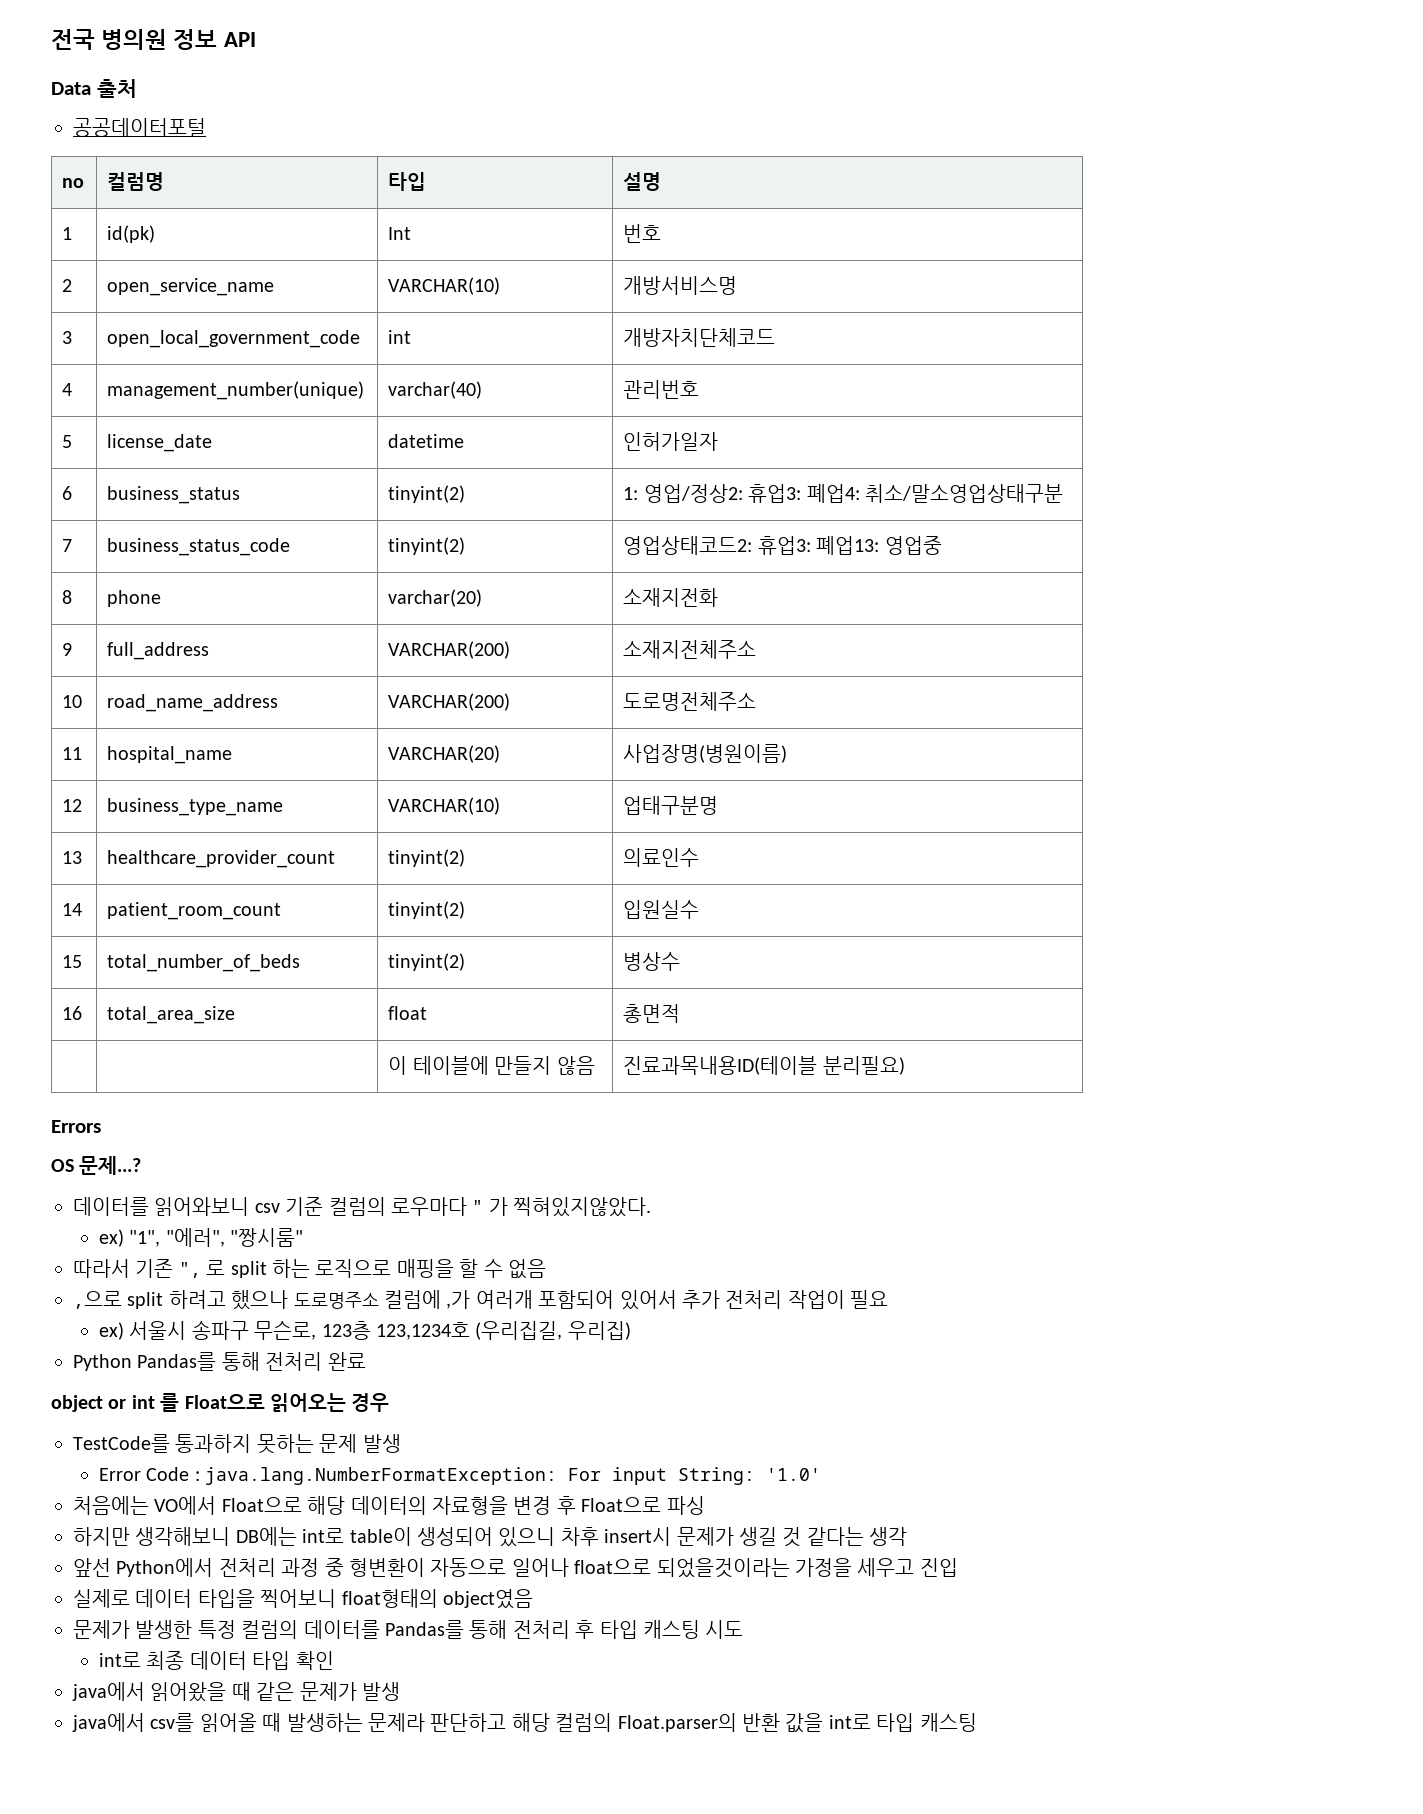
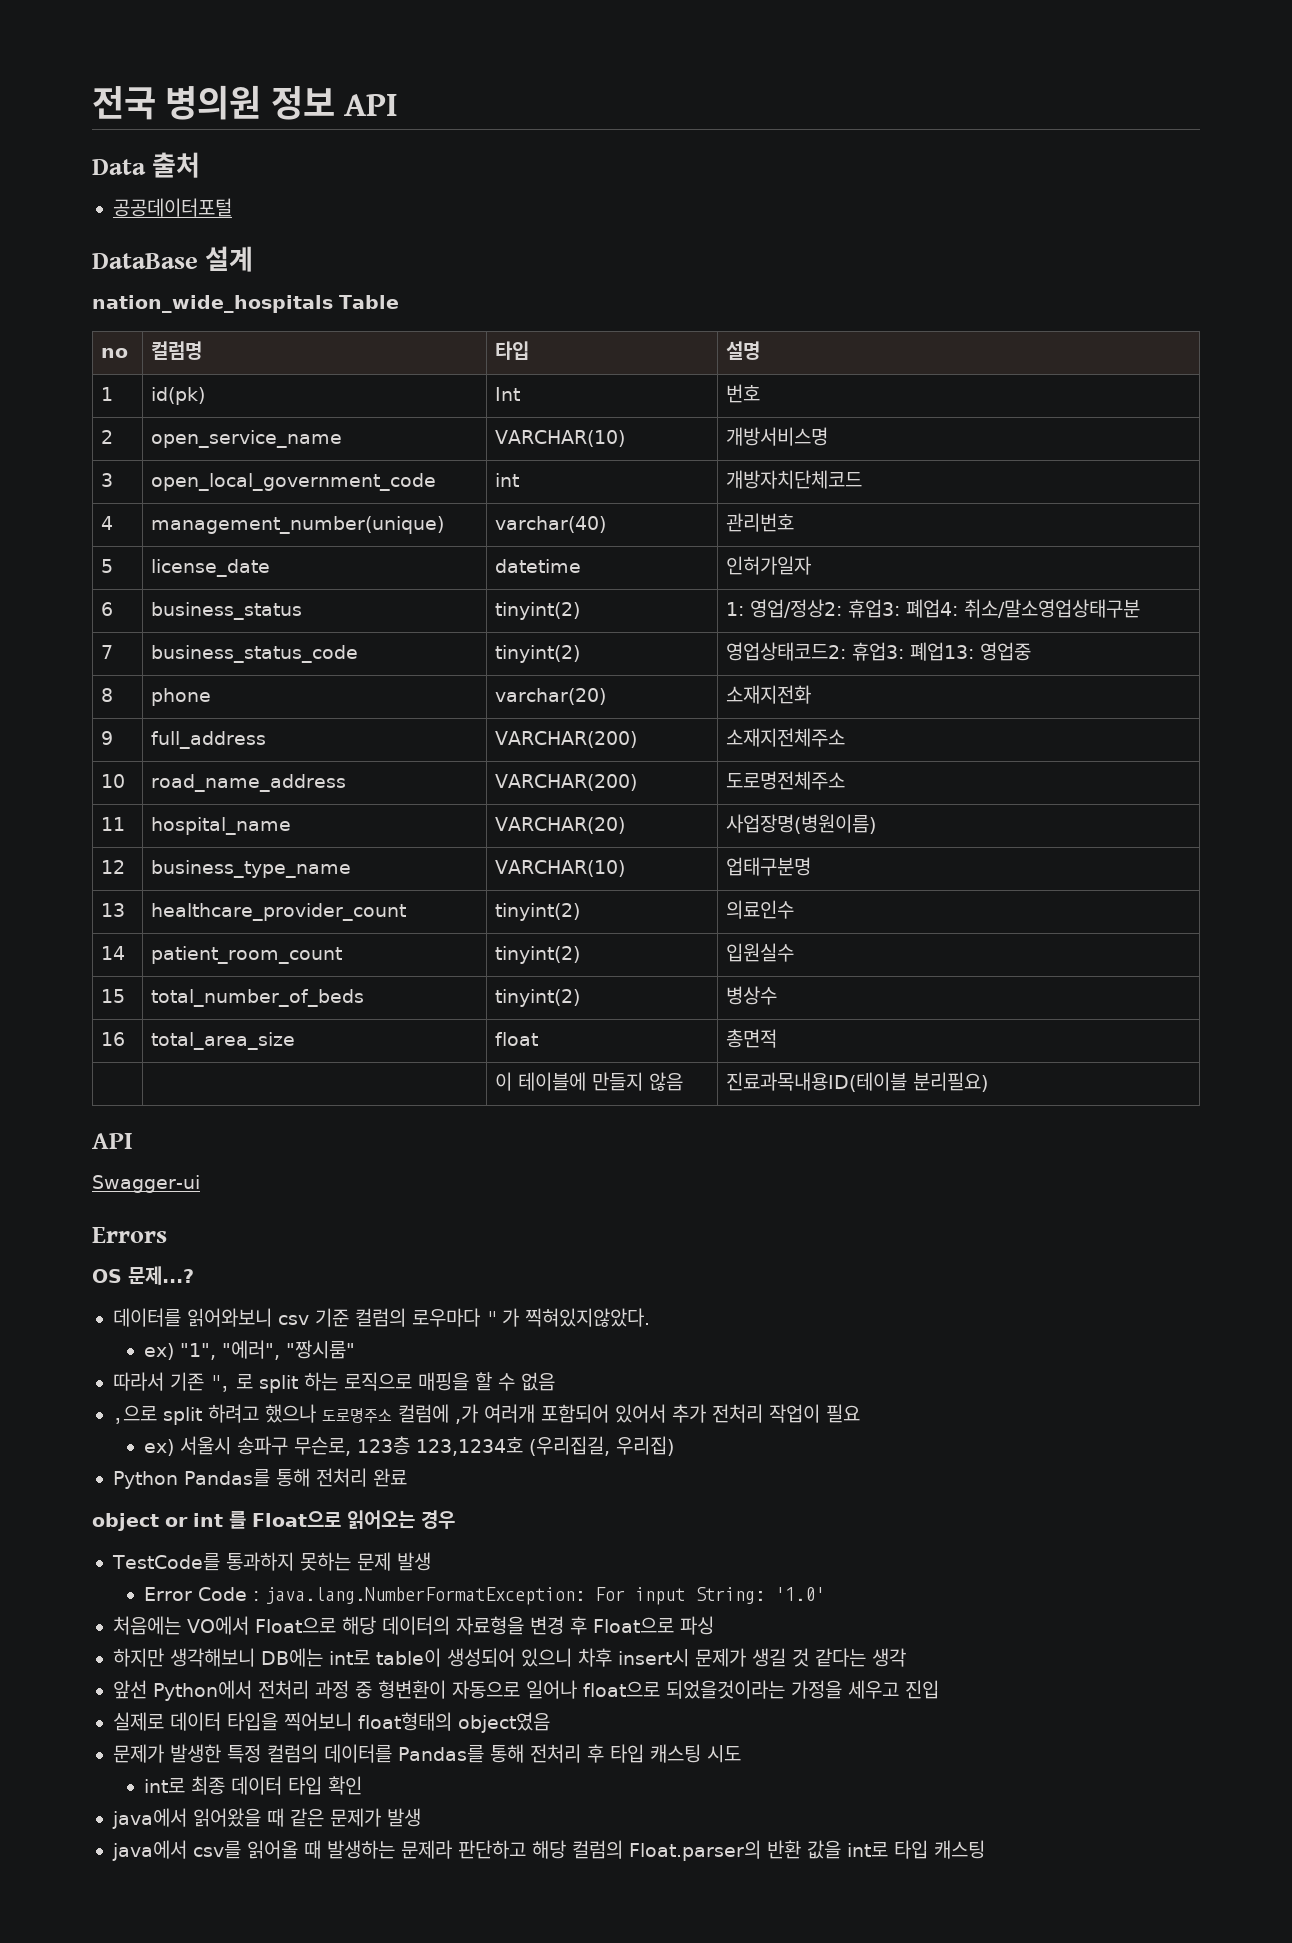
+ DataBase 설계
+ nation_wide_hospitals Table
  | | 이 테이블에 만들지 않음 | 진료과목내용ID(테이블 분리필요)
+ API
+ Swagger-ui

